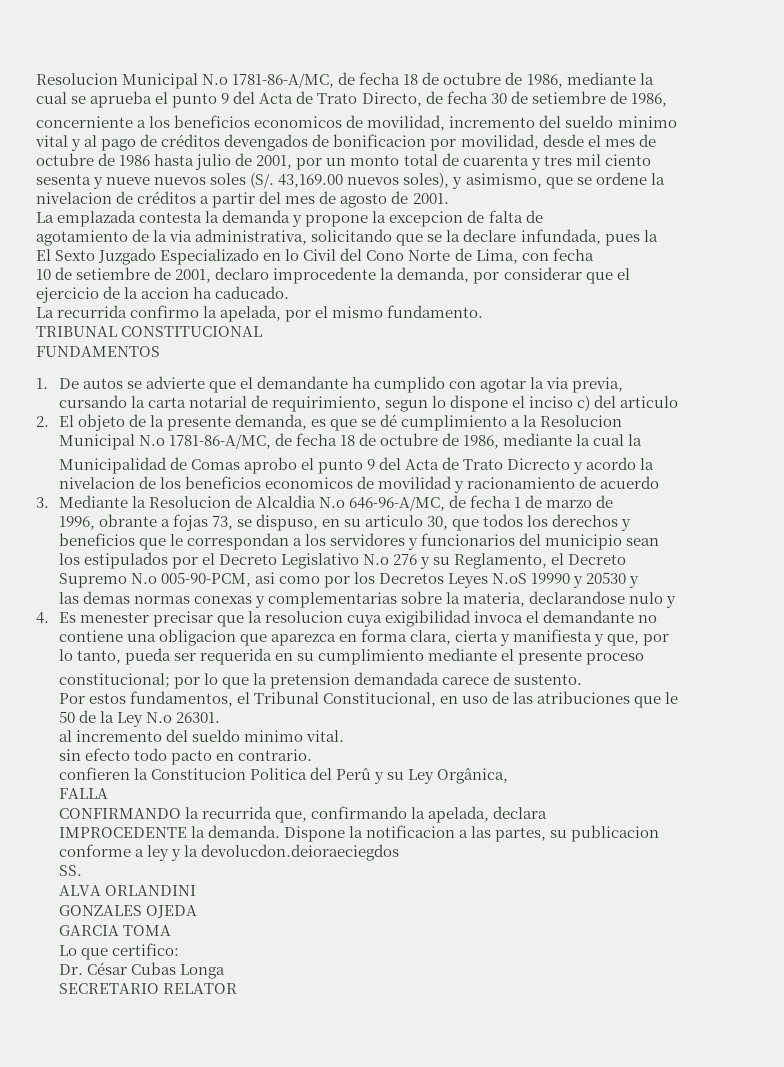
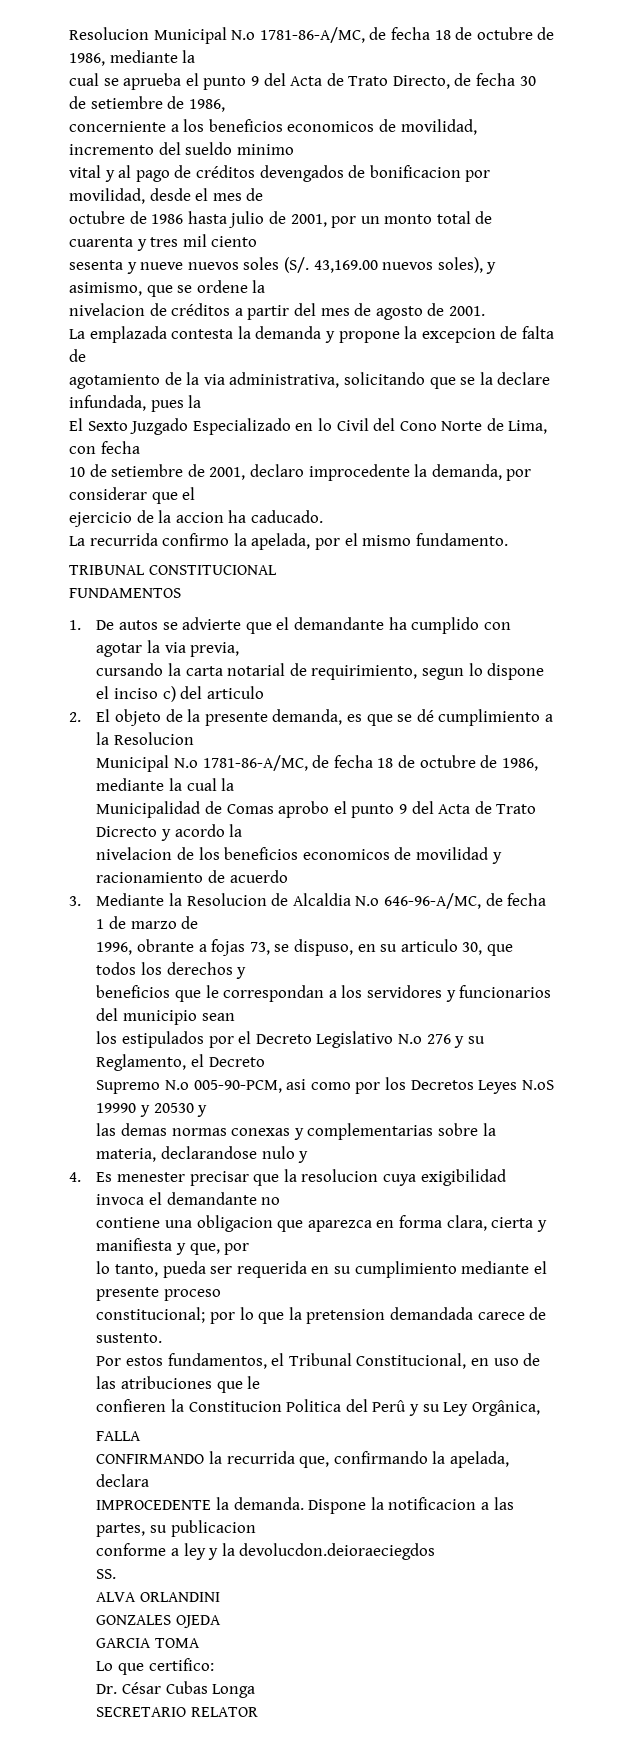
- 50 de la Ley N.o 26301.
- al incremento del sueldo minimo vital.
- sin efecto todo pacto en contrario.

